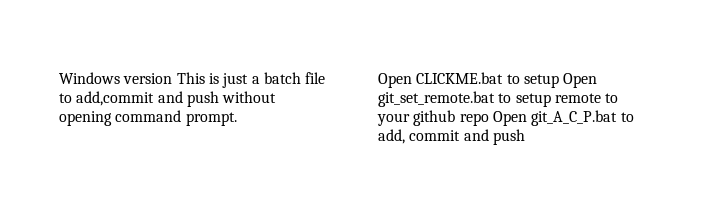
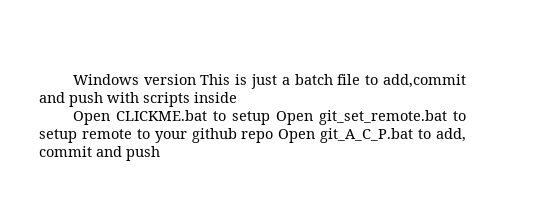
- Windows version This is just a batch file to add,commit and push without opening command prompt.
+ Windows version This is just a batch file to add,commit and push with scripts inside

